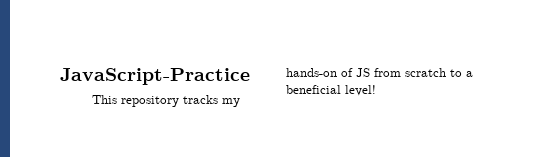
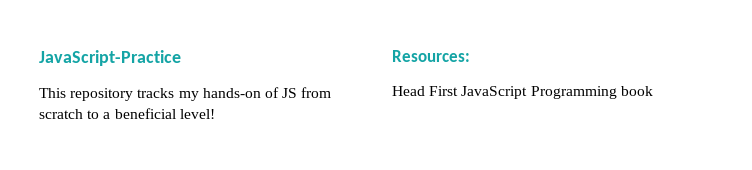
+ Resources:
+ Head First JavaScript Programming book

